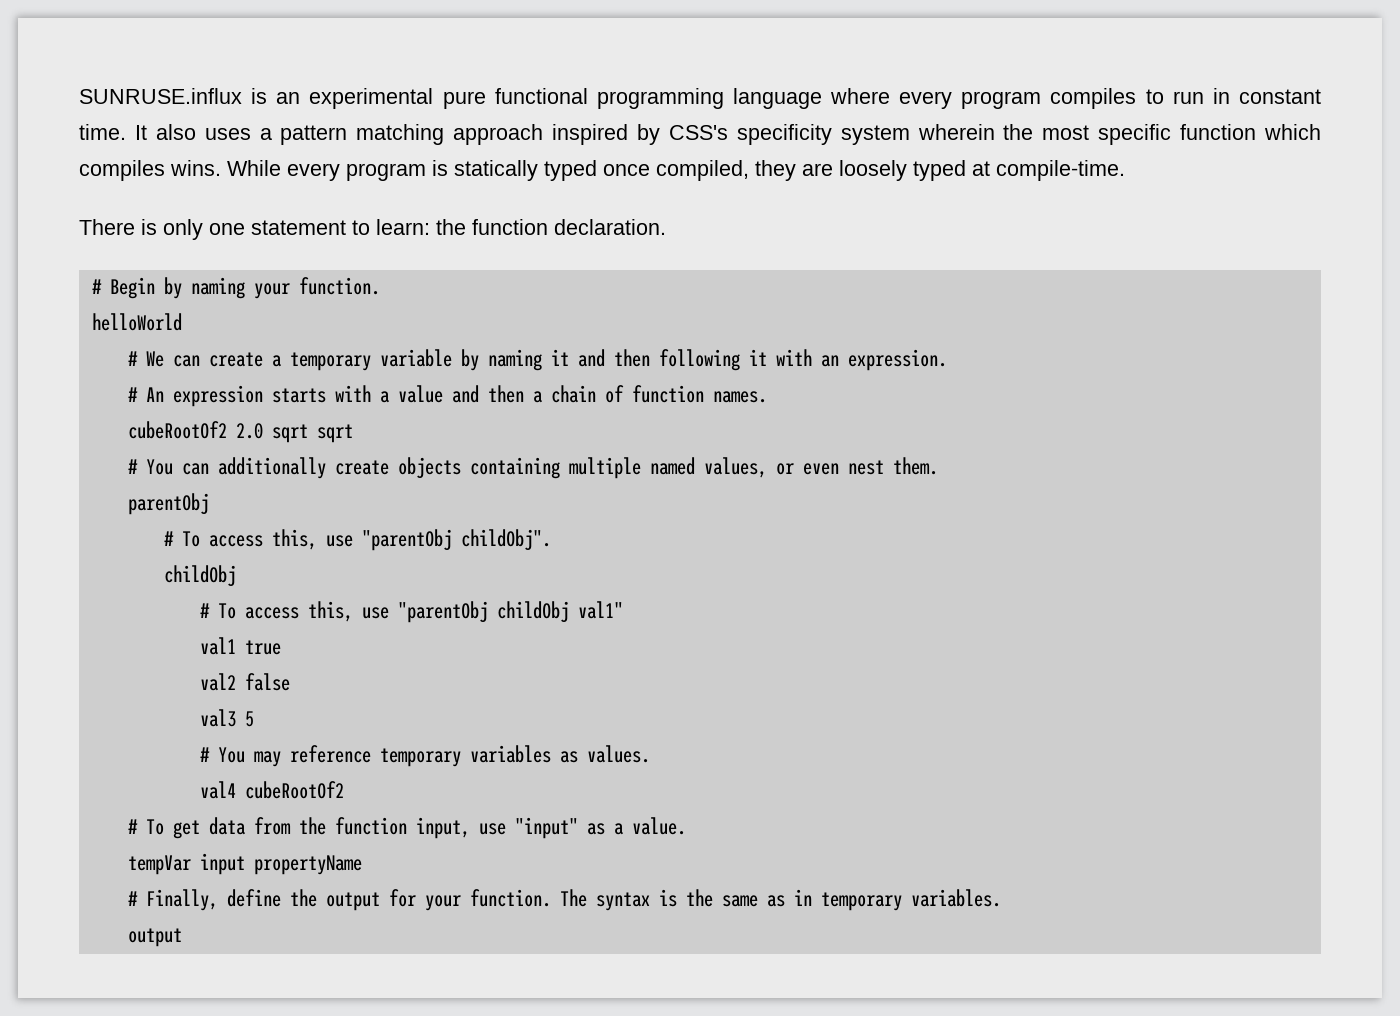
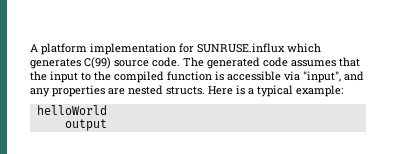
- SUNRUSE.influx is an experimental pure functional programming language where every program compiles to run in constant time. It also uses a pattern matching approach inspired by CSS's specificity system wherein the most specific function which compiles wins. While every program is statically typed once compiled, they are loosely typed at compile-time.
- There is only one statement to learn: the function declaration.
- # Begin by naming your function.
+ A platform implementation for SUNRUSE.influx which generates C(99) source code. The generated code assumes that the input to the compiled function is accessible via "input", and any properties are nested structs. Here is a typical example:
  helloWorld
- # We can create a temporary variable by naming it and then following it with an expression.
- # An expression starts with a value and then a chain of function names.
- cubeRootOf2 2.0 sqrt sqrt
- # You can additionally create objects containing multiple named values, or even nest them.
- parentObj
- # To access this, use "parentObj childObj".
- childObj
- # To access this, use "parentObj childObj val1"
- val1 true
- val2 false
- val3 5
- # You may reference temporary variables as values.
- val4 cubeRootOf2
- # To get data from the function input, use "input" as a value.
- tempVar input propertyName
- # Finally, define the output for your function. The syntax is the same as in temporary variables.

